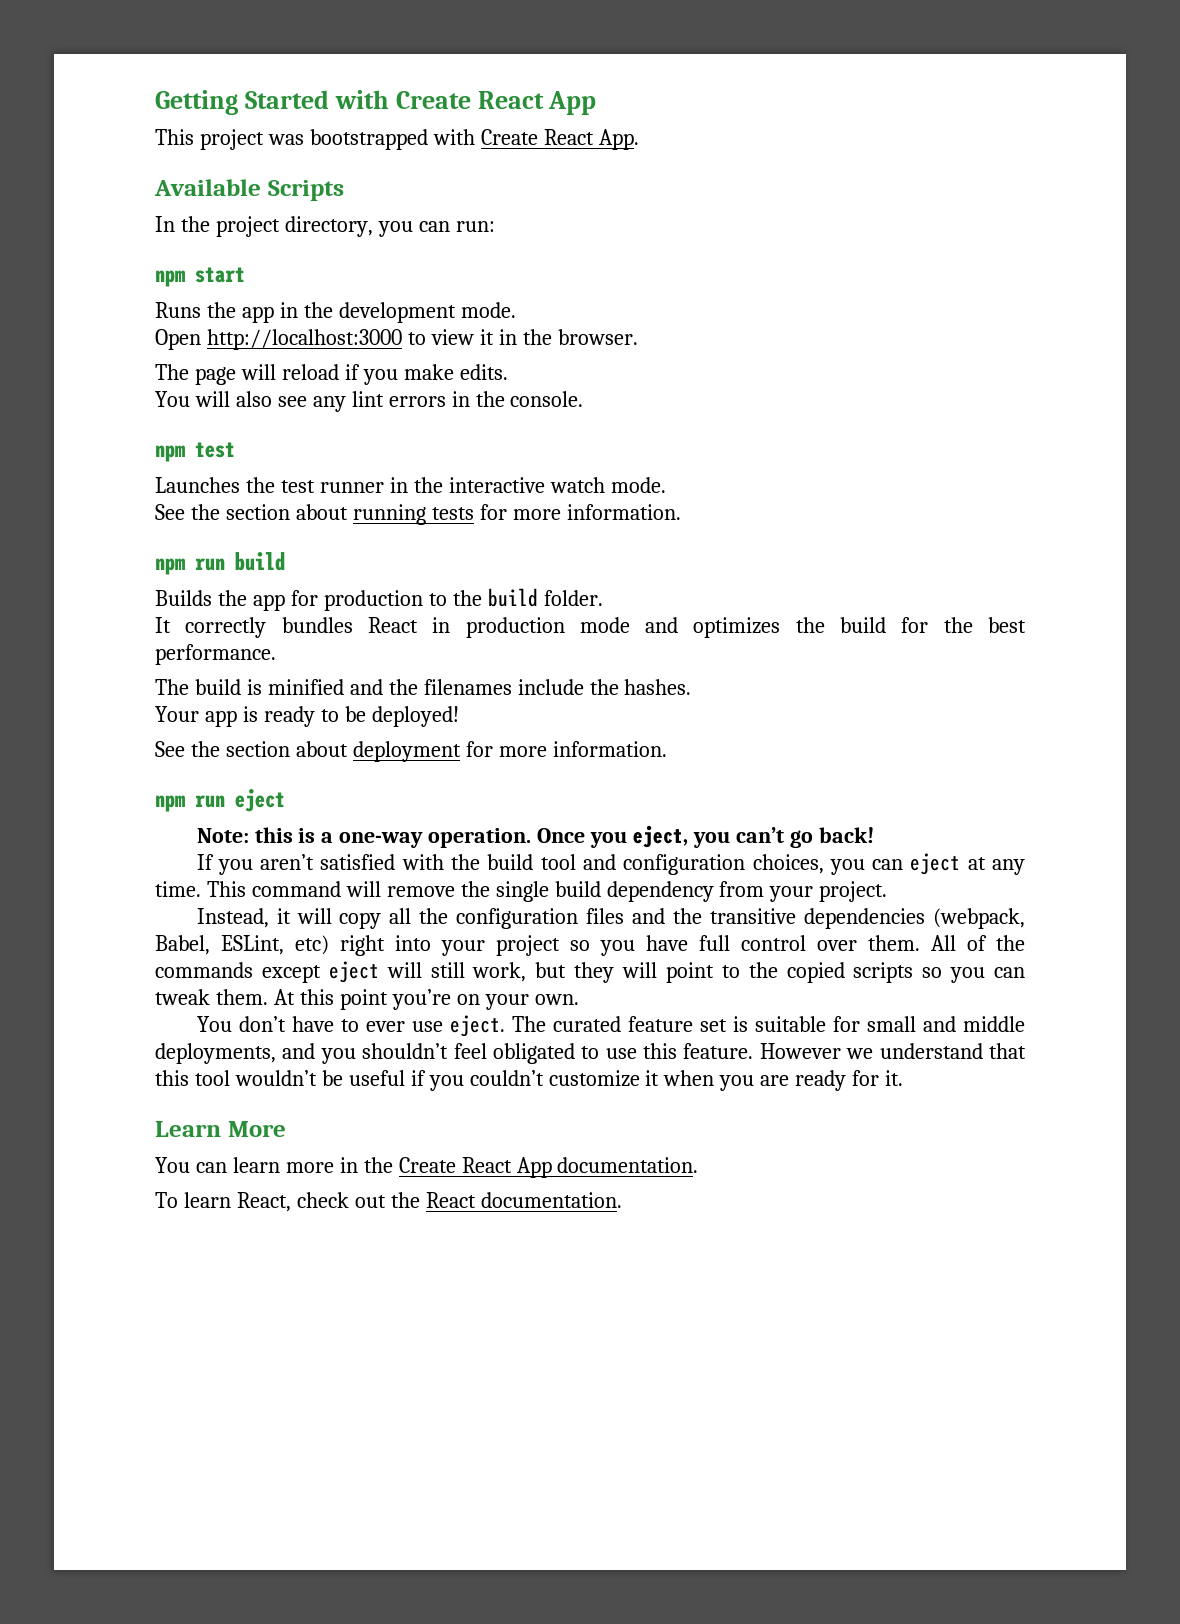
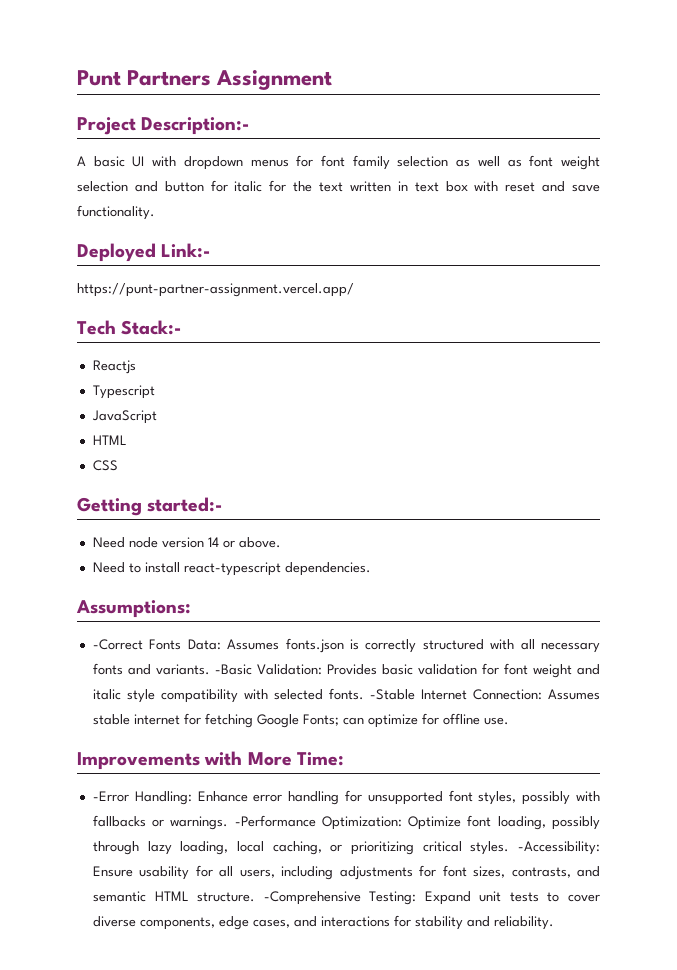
- Getting Started with Create React App
- This project was bootstrapped with Create React App.
- Available Scripts
- In the project directory, you can run:
- npm start
- Runs the app in the development mode.
- Open http://localhost:3000 to view it in the browser.
- The page will reload if you make edits.
- You will also see any lint errors in the console.
- npm test
- Launches the test runner in the interactive watch mode.
- See the section about running tests for more information.
- npm run build
- Builds the app for production to the build folder.
- It correctly bundles React in production mode and optimizes the build for the best performance.
- The build is minified and the filenames include the hashes.
- Your app is ready to be deployed!
- See the section about deployment for more information.
- npm run eject
- Note: this is a one-way operation. Once you eject, you can’t go back!
- If you aren’t satisfied with the build tool and configuration choices, you can eject at any time. This command will remove the single build dependency from your project.
- Instead, it will copy all the configuration files and the transitive dependencies (webpack, Babel, ESLint, etc) right into your project so you have full control over them. All of the commands except eject will still work, but they will point to the copied scripts so you can tweak them. At this point you’re on your own.
- You don’t have to ever use eject. The curated feature set is suitable for small and middle deployments, and you shouldn’t feel obligated to use this feature. However we understand that this tool wouldn’t be useful if you couldn’t customize it when you are ready for it.
- Learn More
- You can learn more in the Create React App documentation.
- To learn React, check out the React documentation.
+ Punt Partners Assignment
+ Project Description:-
+ A basic UI with dropdown menus for font family selection as well as font weight selection and button for italic for the text written in text box with reset and save functionality.
+ Deployed Link:-
+ https://punt-partner-assignment.vercel.app/
+ Tech Stack:-
+ Reactjs
+ Typescript
+ JavaScript
+ HTML
+ CSS
+ Getting started:-
+ Need node version 14 or above.
+ Need to install react-typescript dependencies.
+ Assumptions:
+ -Correct Fonts Data: Assumes fonts.json is correctly structured with all necessary fonts and variants. -Basic Validation: Provides basic validation for font weight and italic style compatibility with selected fonts. -Stable Internet Connection: Assumes stable internet for fetching Google Fonts; can optimize for offline use.
+ Improvements with More Time:
+ -Error Handling: Enhance error handling for unsupported font styles, possibly with fallbacks or warnings. -Performance Optimization: Optimize font loading, possibly through lazy loading, local caching, or prioritizing critical styles. -Accessibility: Ensure usability for all users, including adjustments for font sizes, contrasts, and semantic HTML structure. -Comprehensive Testing: Expand unit tests to cover diverse components, edge cases, and interactions for stability and reliability.

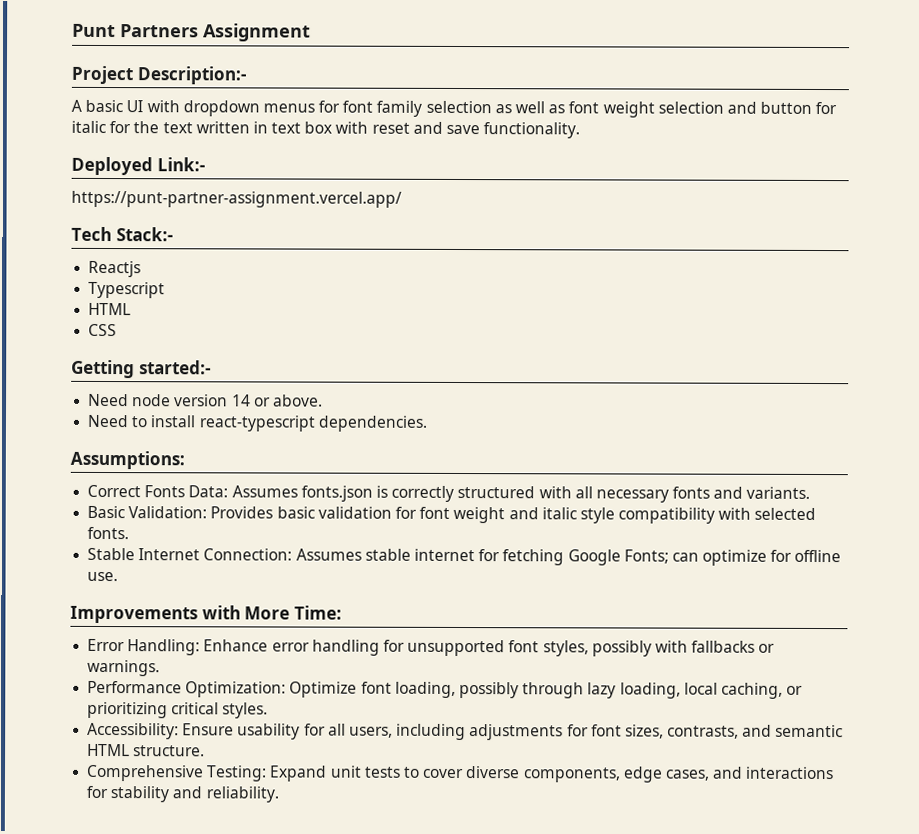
- JavaScript
- -Correct Fonts Data: Assumes fonts.json is correctly structured with all necessary fonts and variants. -Basic Validation: Provides basic validation for font weight and italic style compatibility with selected fonts. -Stable Internet Connection: Assumes stable internet for fetching Google Fonts; can optimize for offline use.
+ Correct Fonts Data: Assumes fonts.json is correctly structured with all necessary fonts and variants.
+ Basic Validation: Provides basic validation for font weight and italic style compatibility with selected fonts.
+ Stable Internet Connection: Assumes stable internet for fetching Google Fonts; can optimize for offline use.
- -Error Handling: Enhance error handling for unsupported font styles, possibly with fallbacks or warnings. -Performance Optimization: Optimize font loading, possibly through lazy loading, local caching, or prioritizing critical styles. -Accessibility: Ensure usability for all users, including adjustments for font sizes, contrasts, and semantic HTML structure. -Comprehensive Testing: Expand unit tests to cover diverse components, edge cases, and interactions for stability and reliability.
+ Error Handling: Enhance error handling for unsupported font styles, possibly with fallbacks or warnings.
+ Performance Optimization: Optimize font loading, possibly through lazy loading, local caching, or prioritizing critical styles.
+ Accessibility: Ensure usability for all users, including adjustments for font sizes, contrasts, and semantic HTML structure.
+ Comprehensive Testing: Expand unit tests to cover diverse components, edge cases, and interactions for stability and reliability.

